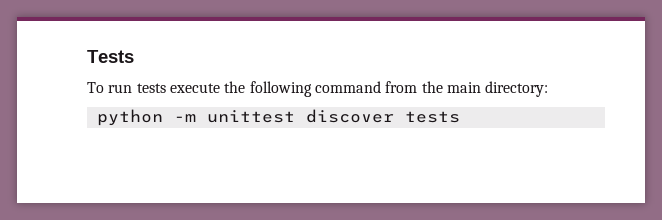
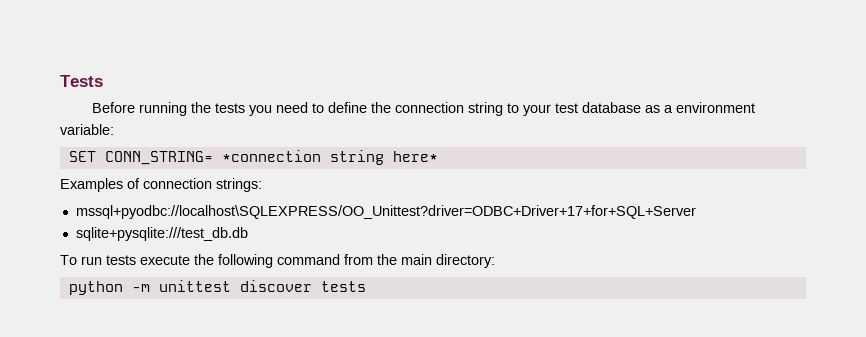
+ Before running the tests you need to define the connection string to your test database as a environment variable:
+ SET CONN_STRING= *connection string here*
+ Examples of connection strings:
+ mssql+pyodbc://localhost\SQLEXPRESS/OO_Unittest?driver=ODBC+Driver+17+for+SQL+Server
+ sqlite+pysqlite:///test_db.db

